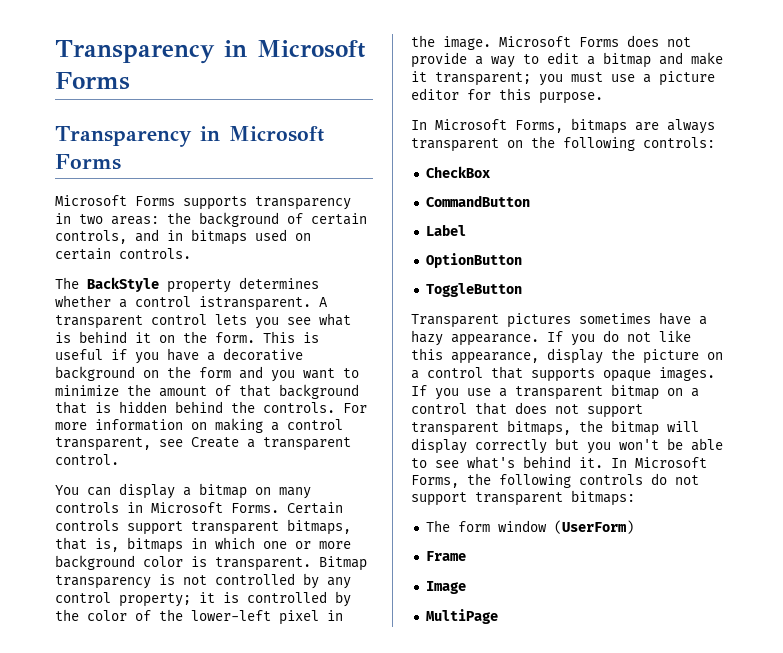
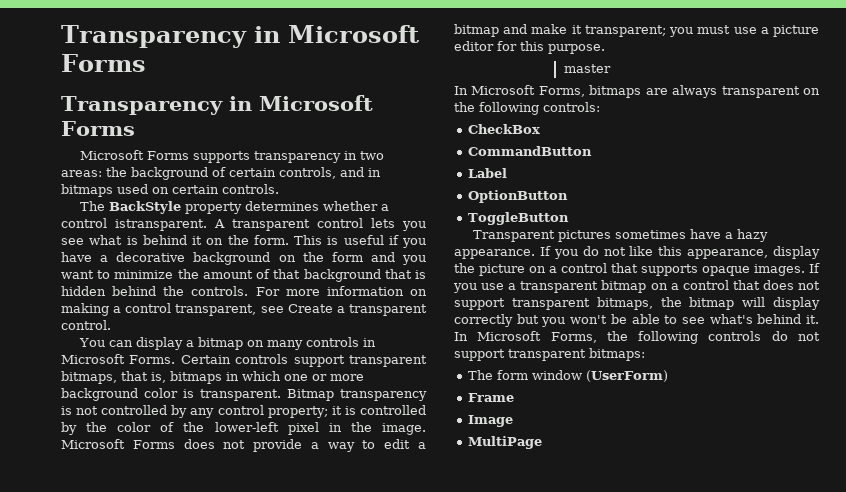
+ master

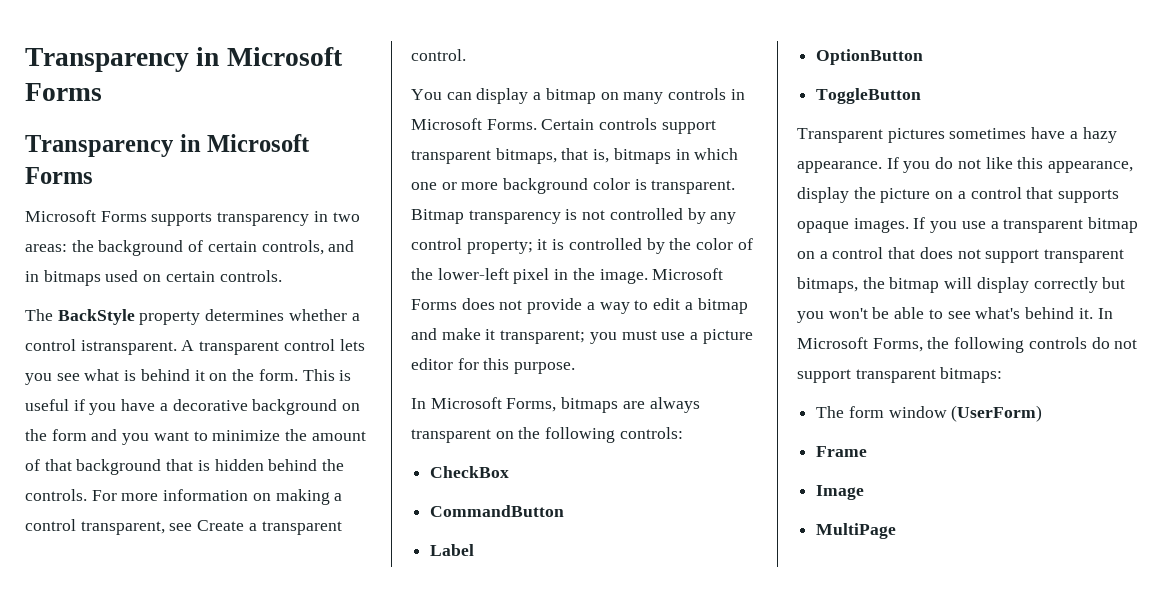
- master

